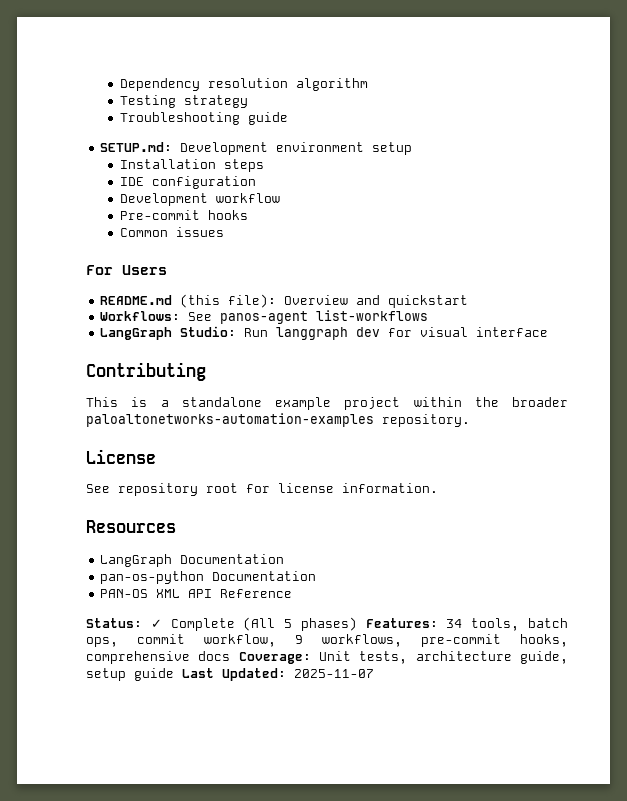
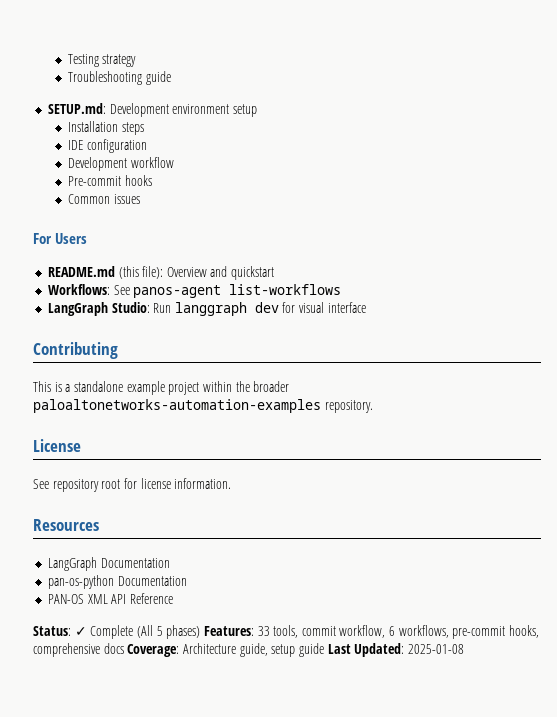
- Dependency resolution algorithm
- Status: ✓ Complete (All 5 phases) Features: 34 tools, batch ops, commit workflow, 9 workflows, pre-commit hooks, comprehensive docs Coverage: Unit tests, architecture guide, setup guide Last Updated: 2025-11-07
+ Status: ✓ Complete (All 5 phases) Features: 33 tools, commit workflow, 6 workflows, pre-commit hooks, comprehensive docs Coverage: Architecture guide, setup guide Last Updated: 2025-01-08

